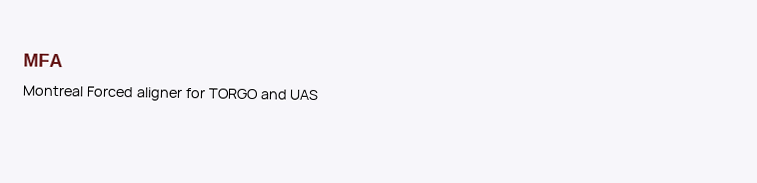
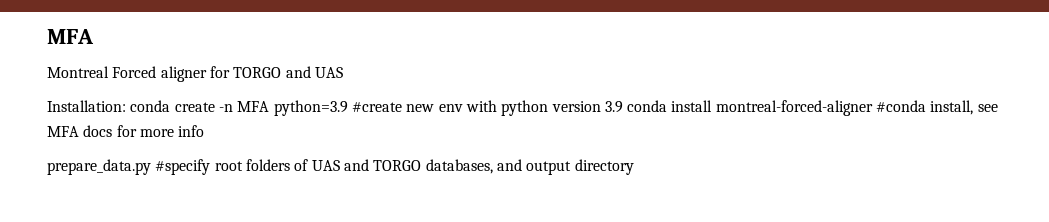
+ Installation: conda create -n MFA python=3.9 #create new env with python version 3.9 conda install montreal-forced-aligner #conda install, see MFA docs for more info
+ prepare_data.py #specify root folders of UAS and TORGO databases, and output directory

